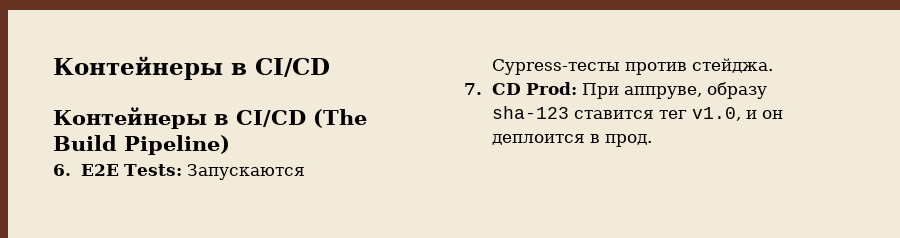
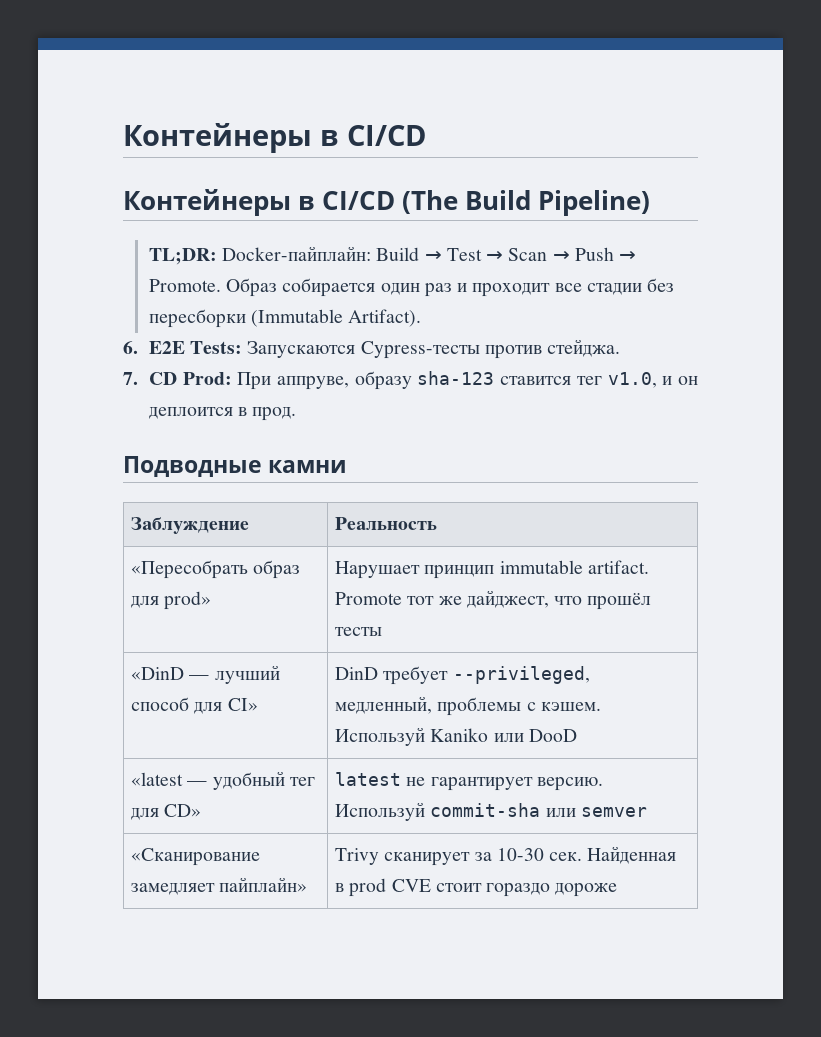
+ TL;DR: Docker-пайплайн: Build → Test → Scan → Push → Promote. Образ собирается один раз и проходит все стадии без пересборки (Immutable Artifact).
+ Подводные камни
+ Заблуждение | Реальность
+ «Пересобрать образ для prod» | Нарушает принцип immutable artifact. Promote тот же дайджест, что прошёл тесты
+ «DinD — лучший способ для CI» | DinD требует --privileged, медленный, проблемы с кэшем. Используй Kaniko или DooD
+ «latest — удобный тег для CD» | latest не гарантирует версию. Используй commit-sha или semver
+ «Сканирование замедляет пайплайн» | Trivy сканирует за 10-30 сек. Найденная в prod CVE стоит гораздо дороже

